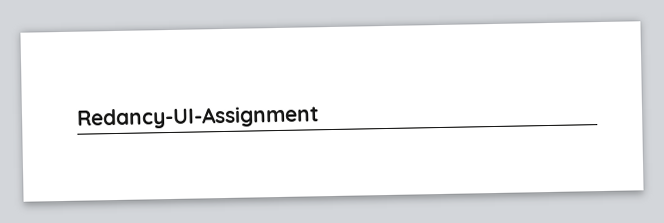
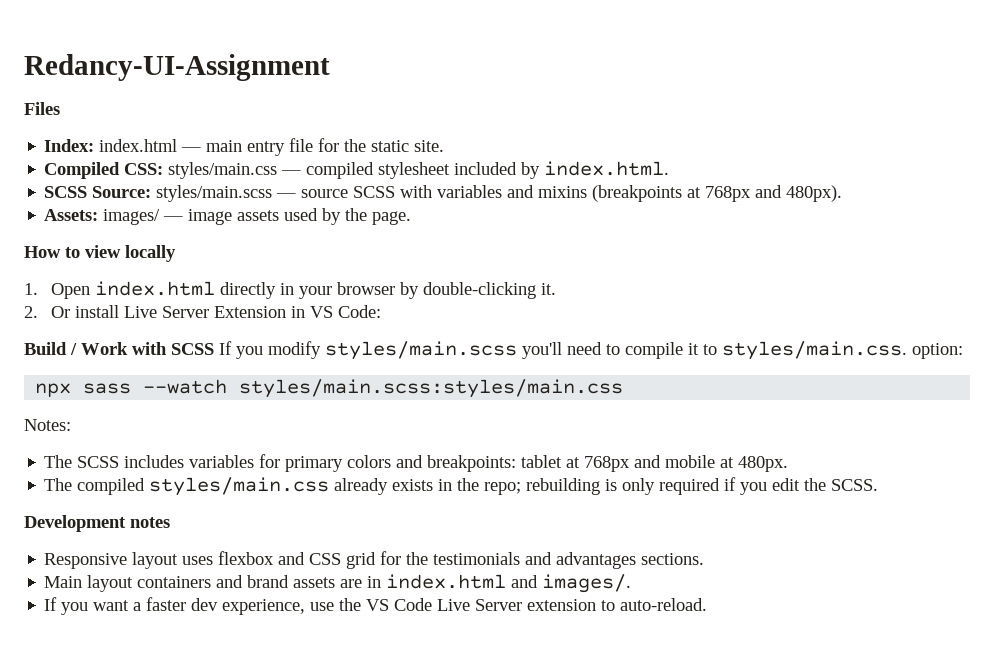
+ Files
+ Index: index.html — main entry file for the static site.
+ Compiled CSS: styles/main.css — compiled stylesheet included by index.html.
+ SCSS Source: styles/main.scss — source SCSS with variables and mixins (breakpoints at 768px and 480px).
+ Assets: images/ — image assets used by the page.
+ How to view locally
+ 1. Open index.html directly in your browser by double-clicking it.
+ 2. Or install Live Server Extension in VS Code:
+ Build / Work with SCSS If you modify styles/main.scss you'll need to compile it to styles/main.css. option:
+ npx sass --watch styles/main.scss:styles/main.css
+ Notes:
+ The SCSS includes variables for primary colors and breakpoints: tablet at 768px and mobile at 480px.
+ The compiled styles/main.css already exists in the repo; rebuilding is only required if you edit the SCSS.
+ Development notes
+ Responsive layout uses flexbox and CSS grid for the testimonials and advantages sections.
+ Main layout containers and brand assets are in index.html and images/.
+ If you want a faster dev experience, use the VS Code Live Server extension to auto-reload.

